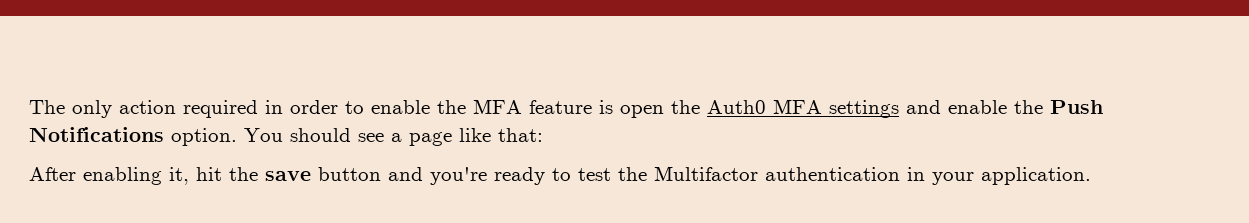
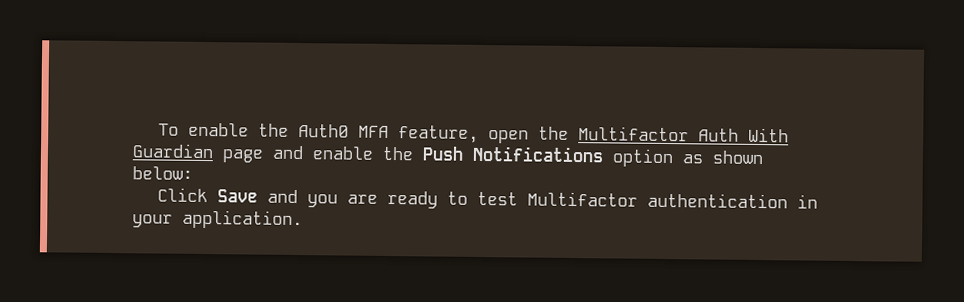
- The only action required in order to enable the MFA feature is open the Auth0 MFA settings and enable the Push Notifications option. You should see a page like that:
- After enabling it, hit the save button and you're ready to test the Multifactor authentication in your application.
+ To enable the Auth0 MFA feature, open the Multifactor Auth With Guardian page and enable the Push Notifications option as shown below:
+ Click Save and you are ready to test Multifactor authentication in your application.

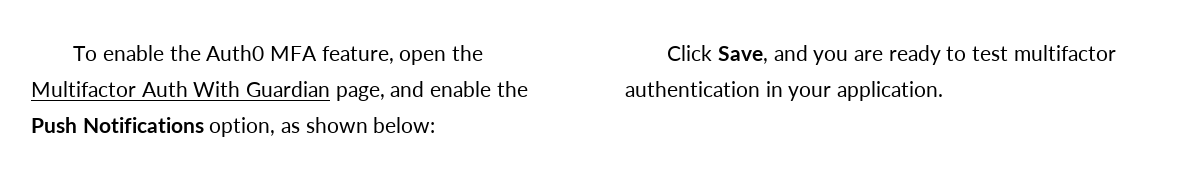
- To enable the Auth0 MFA feature, open the Multifactor Auth With Guardian page and enable the Push Notifications option as shown below:
+ To enable the Auth0 MFA feature, open the Multifactor Auth With Guardian page, and enable the Push Notifications option, as shown below:
- Click Save and you are ready to test Multifactor authentication in your application.
+ Click Save, and you are ready to test multifactor authentication in your application.

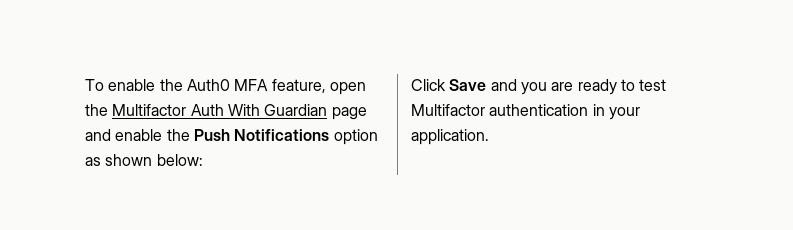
- To enable the Auth0 MFA feature, open the Multifactor Auth With Guardian page, and enable the Push Notifications option, as shown below:
+ To enable the Auth0 MFA feature, open the Multifactor Auth With Guardian page and enable the Push Notifications option as shown below:
- Click Save, and you are ready to test multifactor authentication in your application.
+ Click Save and you are ready to test Multifactor authentication in your application.

